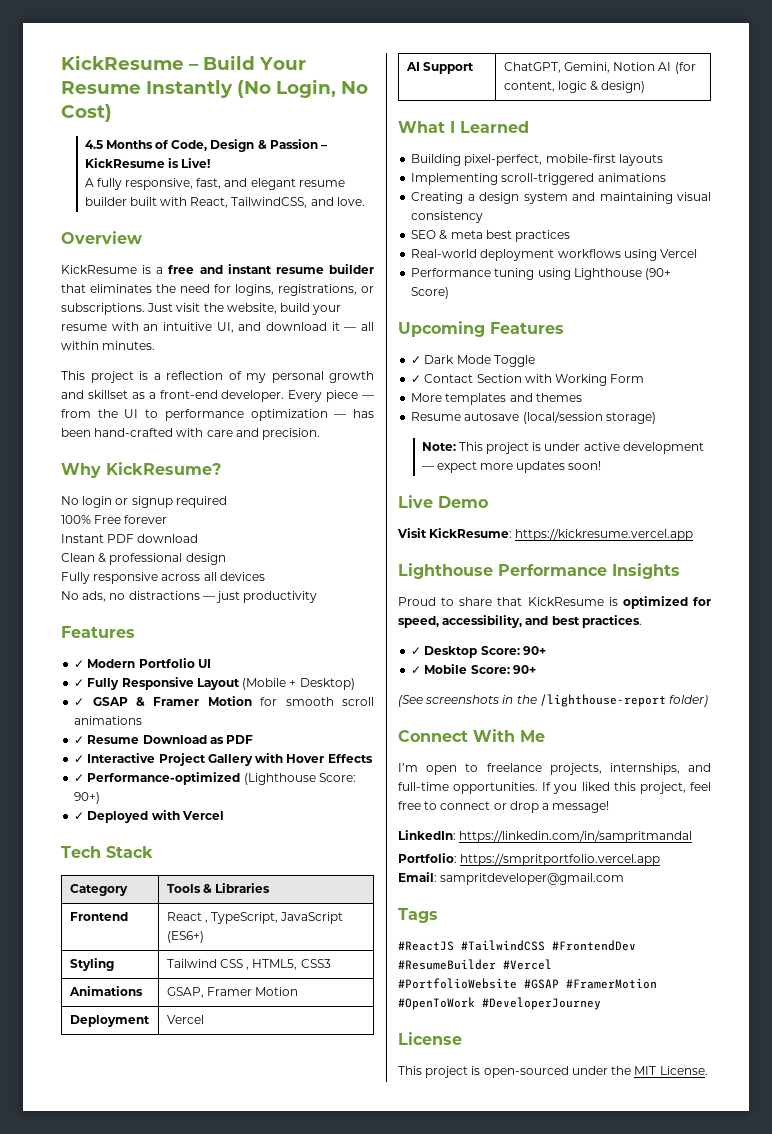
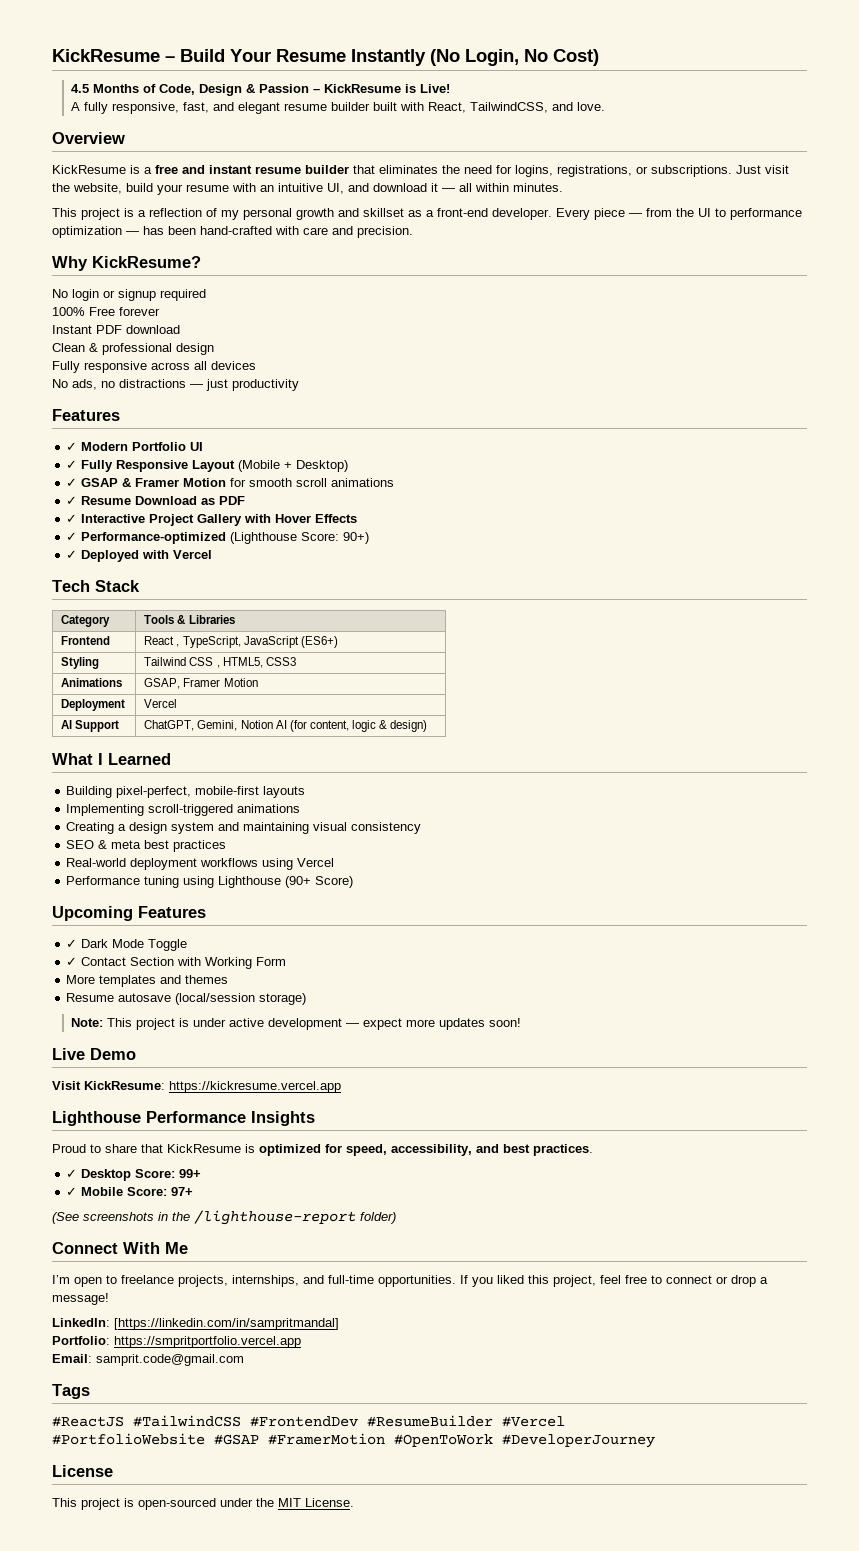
- ✓ Desktop Score: 90+
+ ✓ Desktop Score: 99+
- ✓ Mobile Score: 90+
+ ✓ Mobile Score: 97+
- LinkedIn: https://linkedin.com/in/sampritmandal
+ LinkedIn: [https://linkedin.com/in/sampritmandal]
- Email: sampritdeveloper@gmail.com
+ Email: samprit.code@gmail.com

